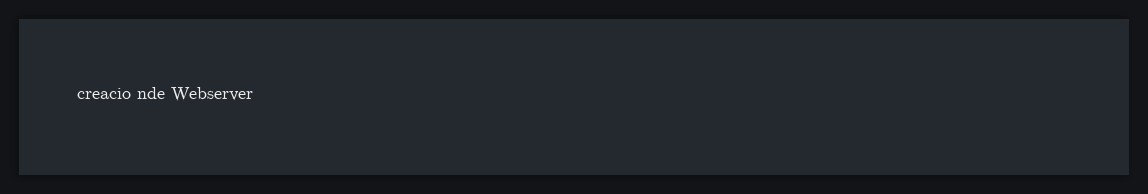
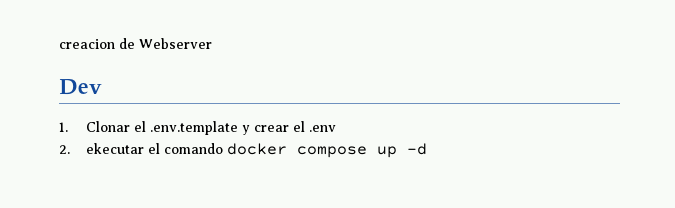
- creacio nde Webserver
+ creacion de Webserver
+ Dev
+ 1. Clonar el .env.template y crear el .env
+ 2. ekecutar el comando docker compose up -d

